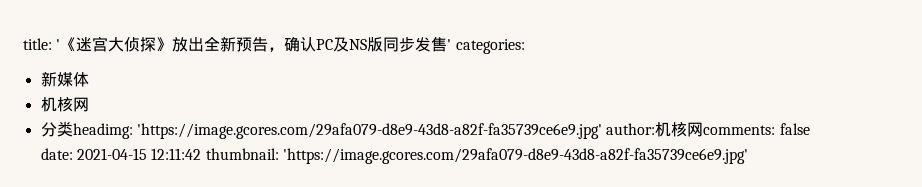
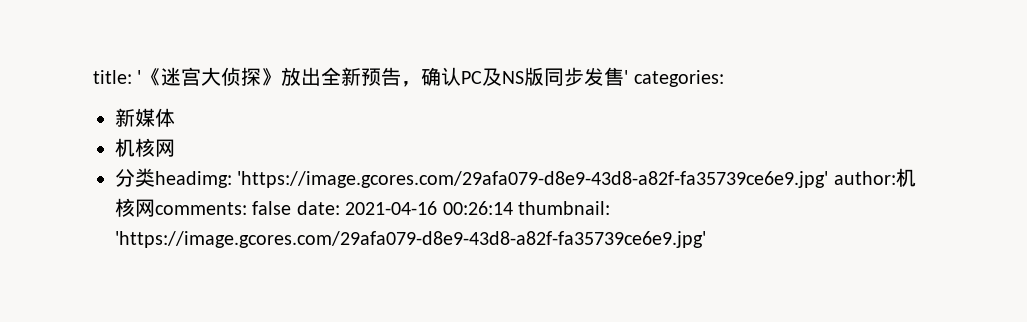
- 分类headimg: 'https://image.gcores.com/29afa079-d8e9-43d8-a82f-fa35739ce6e9.jpg' author:机核网comments: false date: 2021-04-15 12:11:42 thumbnail: 'https://image.gcores.com/29afa079-d8e9-43d8-a82f-fa35739ce6e9.jpg'
+ 分类headimg: 'https://image.gcores.com/29afa079-d8e9-43d8-a82f-fa35739ce6e9.jpg' author:机核网comments: false date: 2021-04-16 00:26:14 thumbnail: 'https://image.gcores.com/29afa079-d8e9-43d8-a82f-fa35739ce6e9.jpg'

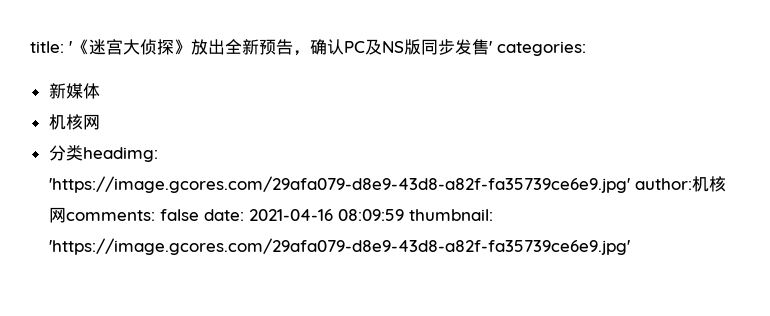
- 分类headimg: 'https://image.gcores.com/29afa079-d8e9-43d8-a82f-fa35739ce6e9.jpg' author:机核网comments: false date: 2021-04-16 00:26:14 thumbnail: 'https://image.gcores.com/29afa079-d8e9-43d8-a82f-fa35739ce6e9.jpg'
+ 分类headimg: 'https://image.gcores.com/29afa079-d8e9-43d8-a82f-fa35739ce6e9.jpg' author:机核网comments: false date: 2021-04-16 08:09:59 thumbnail: 'https://image.gcores.com/29afa079-d8e9-43d8-a82f-fa35739ce6e9.jpg'

